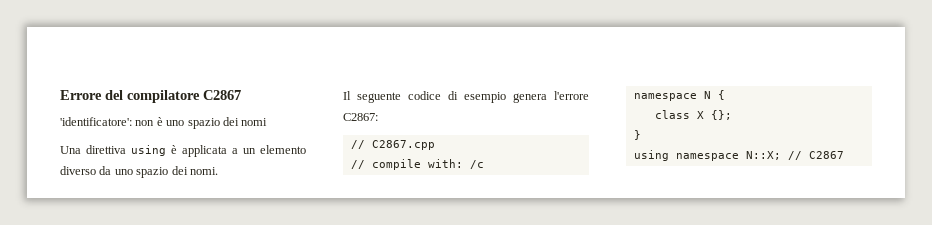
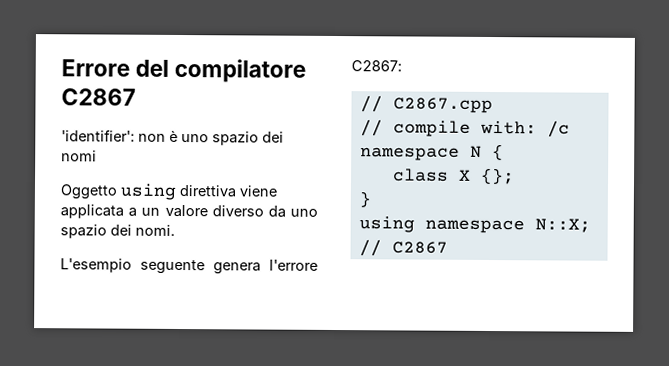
- 'identificatore': non è uno spazio dei nomi
+ 'identifier': non è uno spazio dei nomi
- Una direttiva using è applicata a un elemento diverso da uno spazio dei nomi.
+ Oggetto using direttiva viene applicata a un valore diverso da uno spazio dei nomi.
- Il seguente codice di esempio genera l'errore C2867:
+ L'esempio seguente genera l'errore C2867:

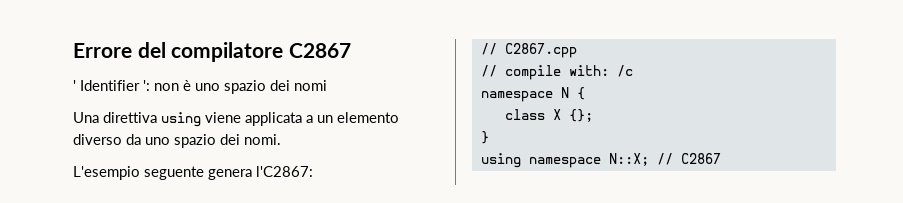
- 'identifier': non è uno spazio dei nomi
+ ' Identifier ': non è uno spazio dei nomi
- Oggetto using direttiva viene applicata a un valore diverso da uno spazio dei nomi.
+ Una direttiva using viene applicata a un elemento diverso da uno spazio dei nomi.
- L'esempio seguente genera l'errore C2867:
+ L'esempio seguente genera l'C2867:

